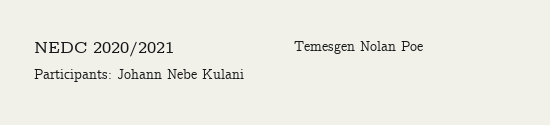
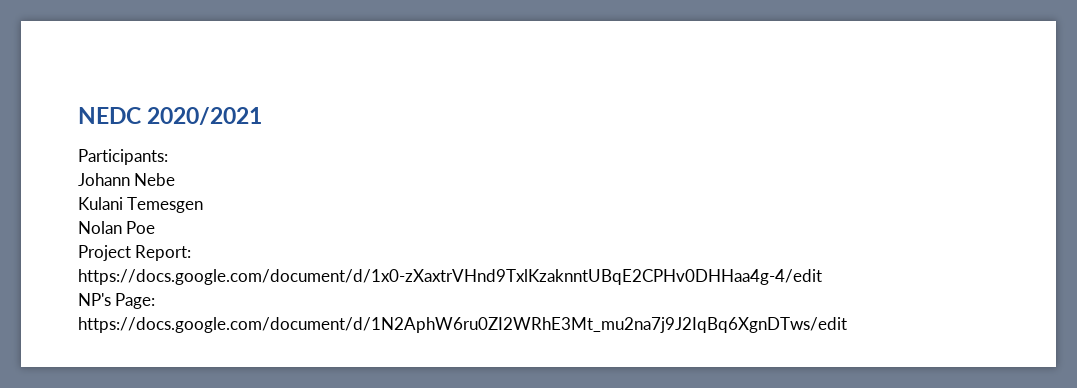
- Participants: Johann Nebe Kulani Temesgen Nolan Poe
+ Participants:
+ Johann Nebe
+ Kulani Temesgen
+ Nolan Poe
+ Project Report:
+ https://docs.google.com/document/d/1x0-zXaxtrVHnd9TxlKzaknntUBqE2CPHv0DHHaa4g-4/edit
+ NP's Page:
+ https://docs.google.com/document/d/1N2AphW6ru0ZI2WRhE3Mt_mu2na7j9J2IqBq6XgnDTws/edit

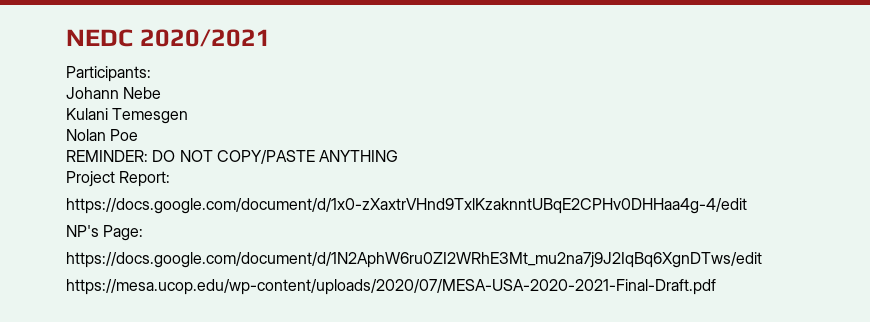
+ REMINDER: DO NOT COPY/PASTE ANYTHING
+ https://mesa.ucop.edu/wp-content/uploads/2020/07/MESA-USA-2020-2021-Final-Draft.pdf

